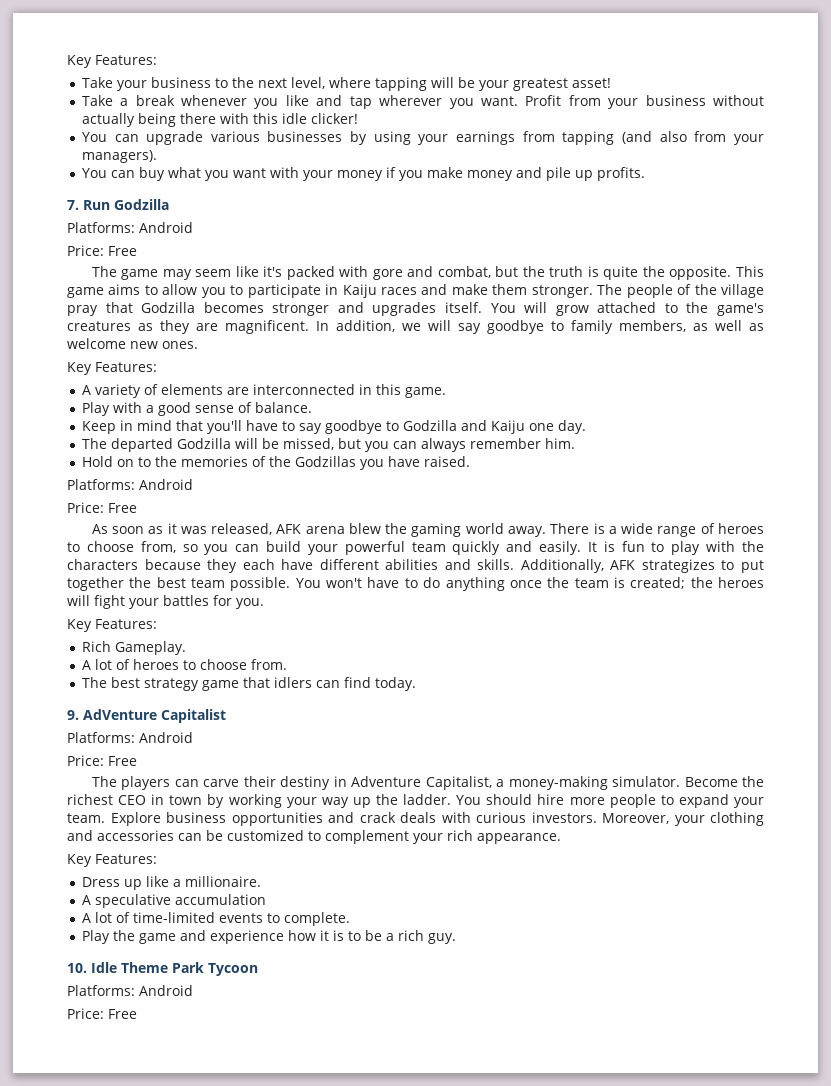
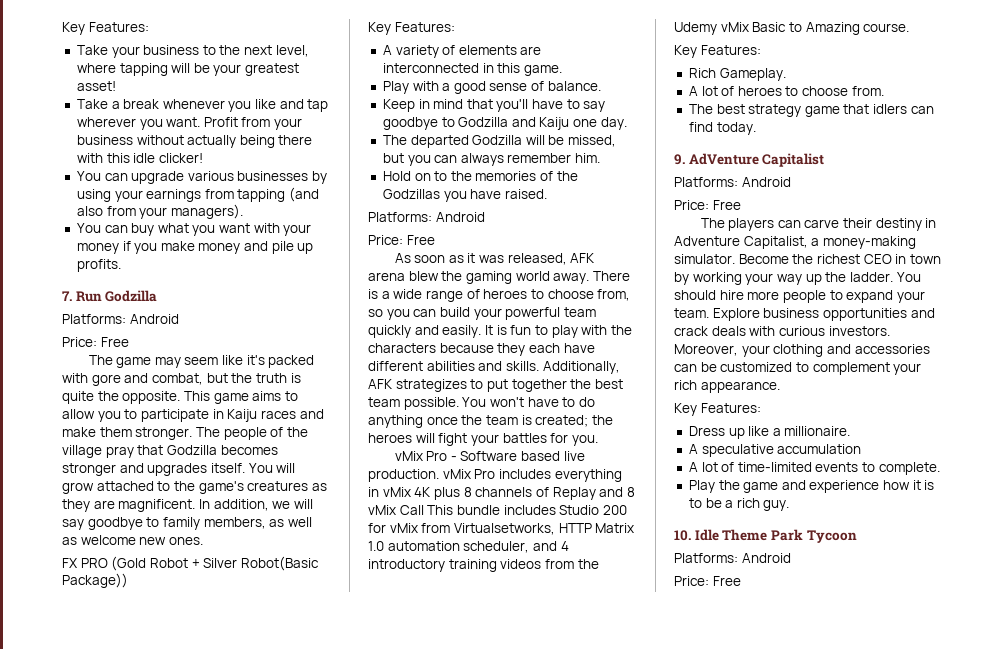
+ FX PRO (Gold Robot + Silver Robot(Basic Package))
+ vMix Pro - Software based live production. vMix Pro includes everything in vMix 4K plus 8 channels of Replay and 8 vMix Call This bundle includes Studio 200 for vMix from Virtualsetworks, HTTP Matrix 1.0 automation scheduler, and 4 introductory training videos from the Udemy vMix Basic to Amazing course.

